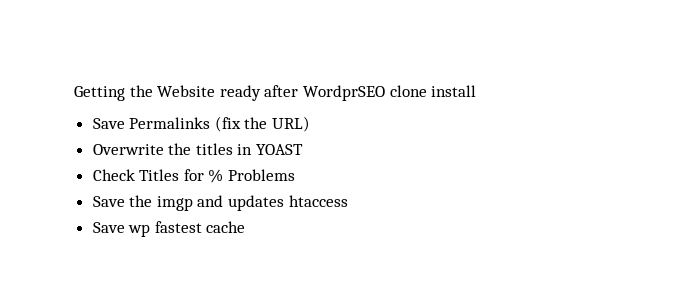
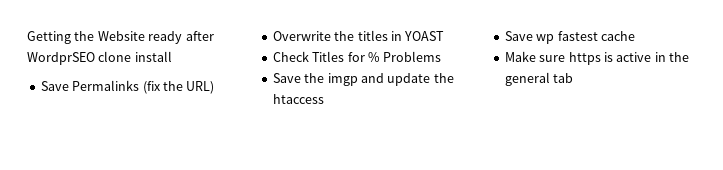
- Save the imgp and updates htaccess
+ Save the imgp and update the htaccess
+ Make sure https is active in the general tab

